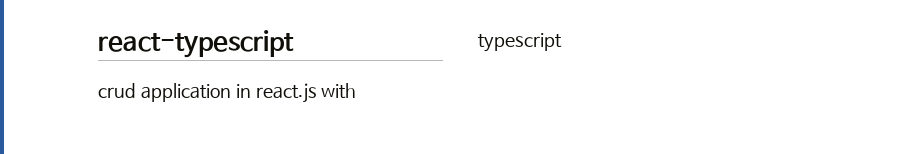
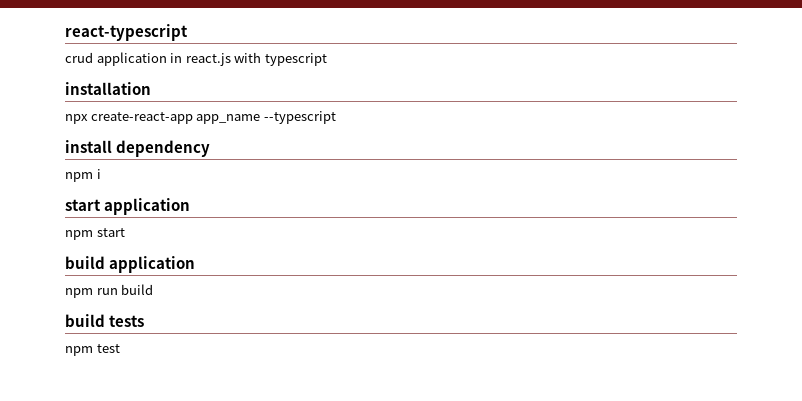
+ installation
+ npx create-react-app app_name --typescript
+ install dependency
+ npm i
+ start application
+ npm start
+ build application
+ npm run build
+ build tests
+ npm test

